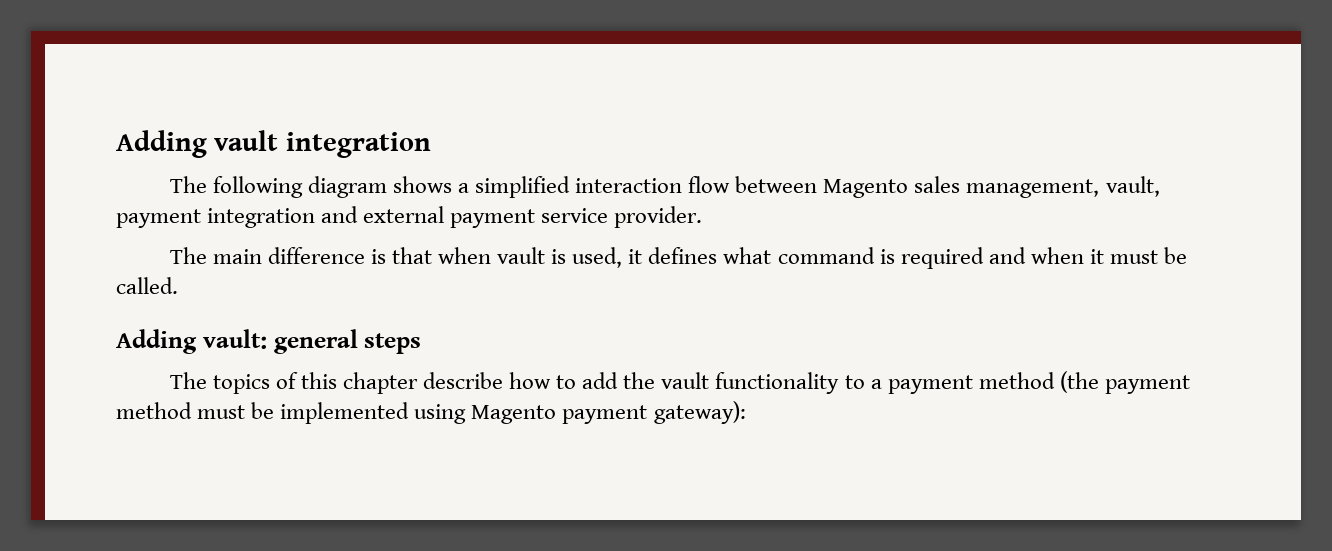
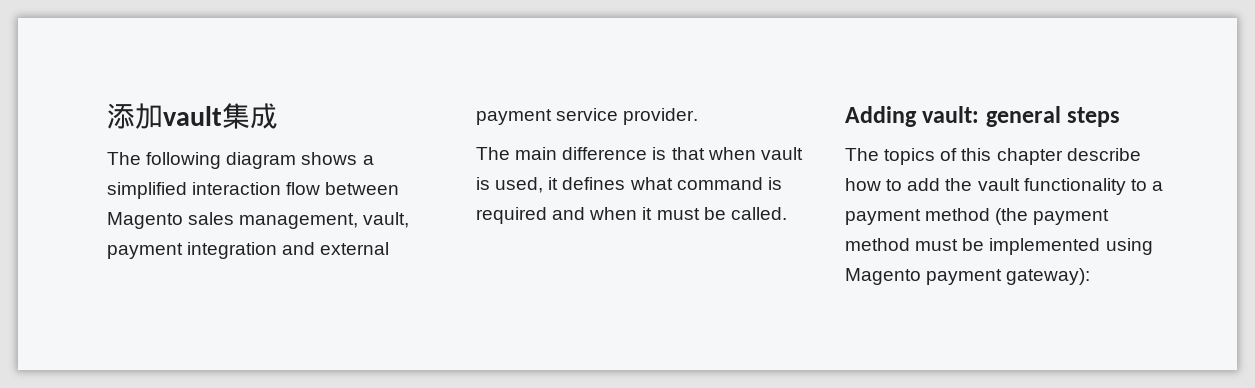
- Adding vault integration
+ 添加vault集成

